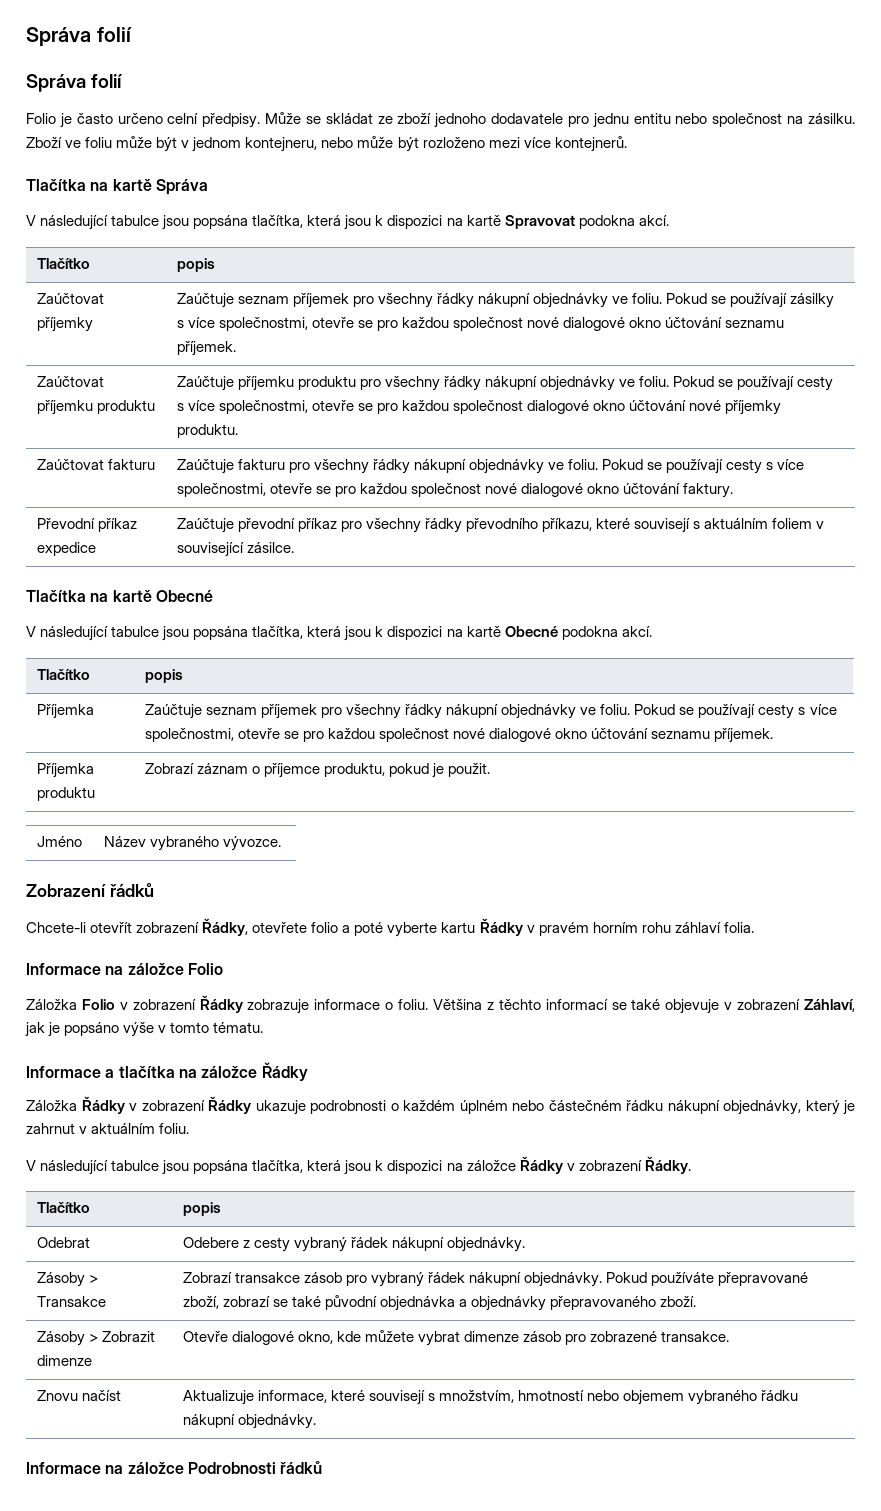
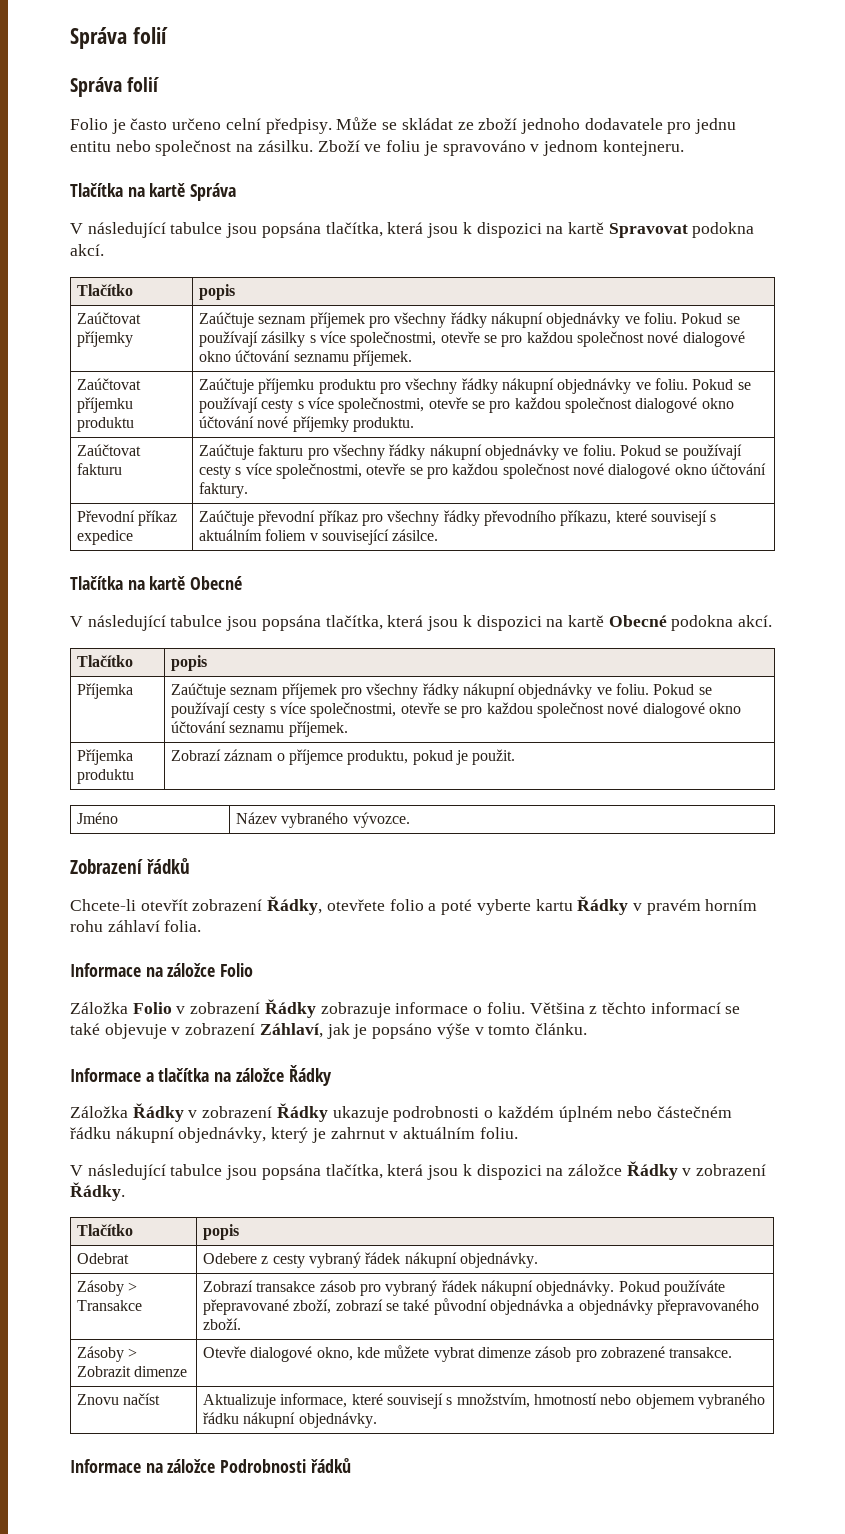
- Zboží ve foliu může být v jednom kontejneru, nebo může být rozloženo mezi více kontejnerů.
+ Zboží ve foliu je spravováno v jednom kontejneru.
- Většina z těchto informací se také objevuje v zobrazení Záhlaví, jak je popsáno výše v tomto tématu.
+ Většina z těchto informací se také objevuje v zobrazení Záhlaví, jak je popsáno výše v tomto článku.

